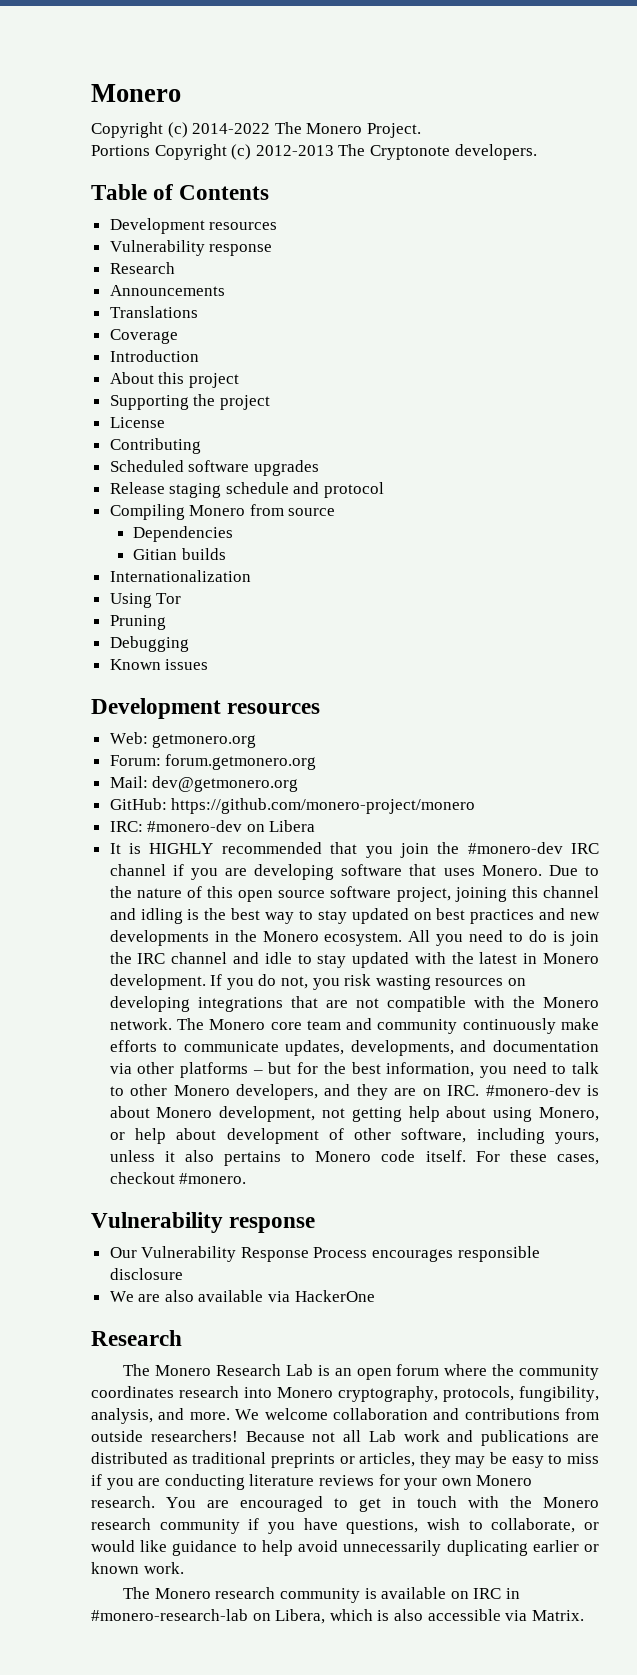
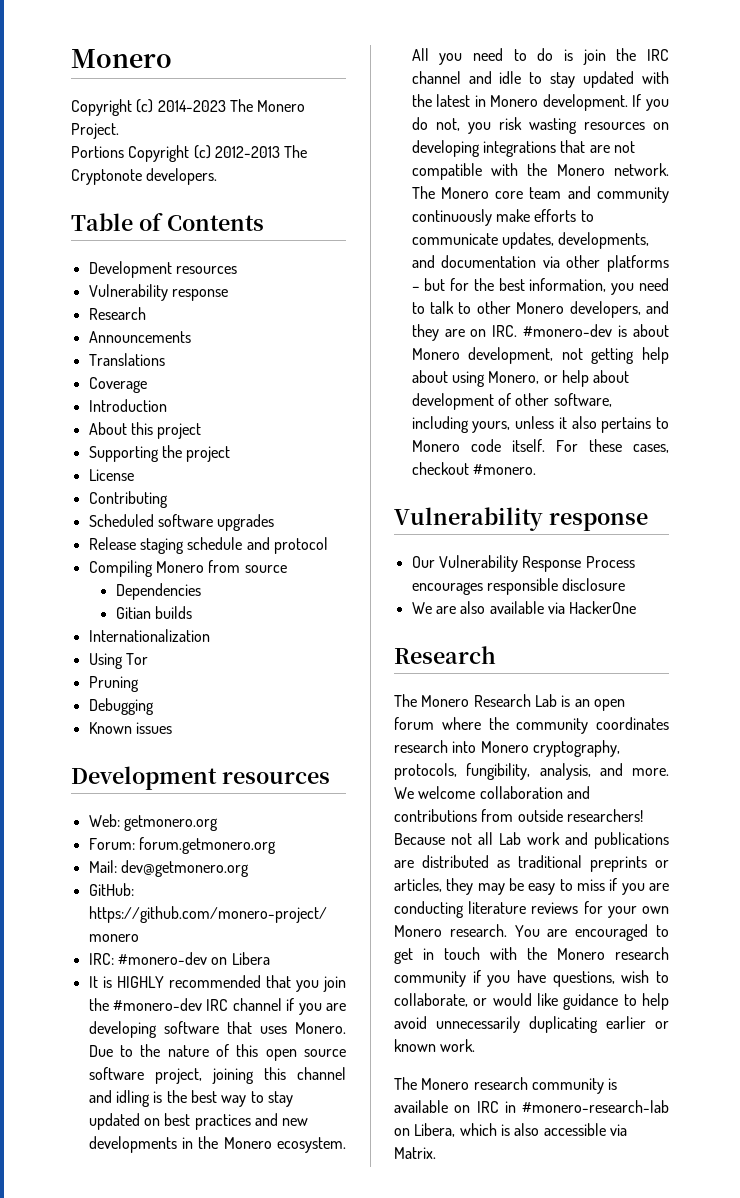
- Copyright (c) 2014-2022 The Monero Project.
+ Copyright (c) 2014-2023 The Monero Project.

